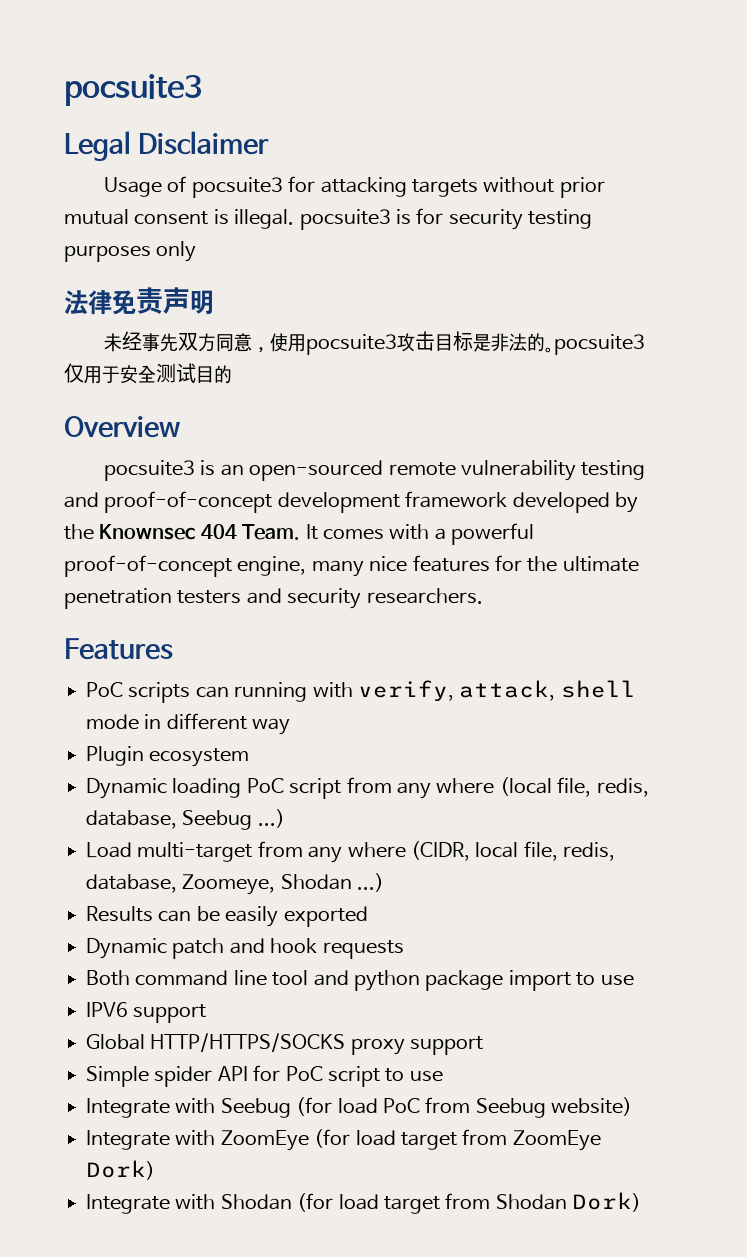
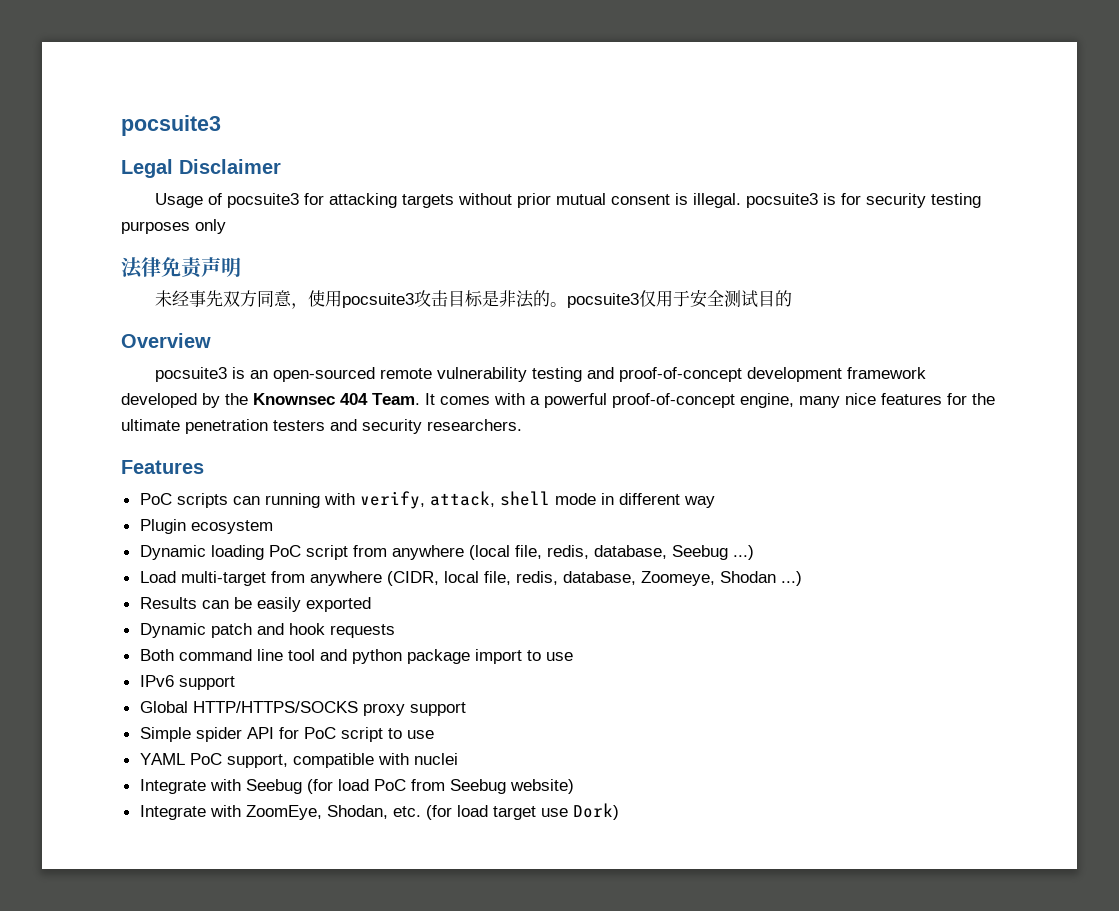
- Dynamic loading PoC script from any where (local file, redis, database, Seebug ...)
+ Dynamic loading PoC script from anywhere (local file, redis, database, Seebug ...)
- Load multi-target from any where (CIDR, local file, redis, database, Zoomeye, Shodan ...)
+ Load multi-target from anywhere (CIDR, local file, redis, database, Zoomeye, Shodan ...)
- IPV6 support
+ IPv6 support
+ YAML PoC support, compatible with nuclei
- Integrate with ZoomEye (for load target from ZoomEye Dork)
- Integrate with Shodan (for load target from Shodan Dork)
+ Integrate with ZoomEye, Shodan, etc. (for load target use Dork)

